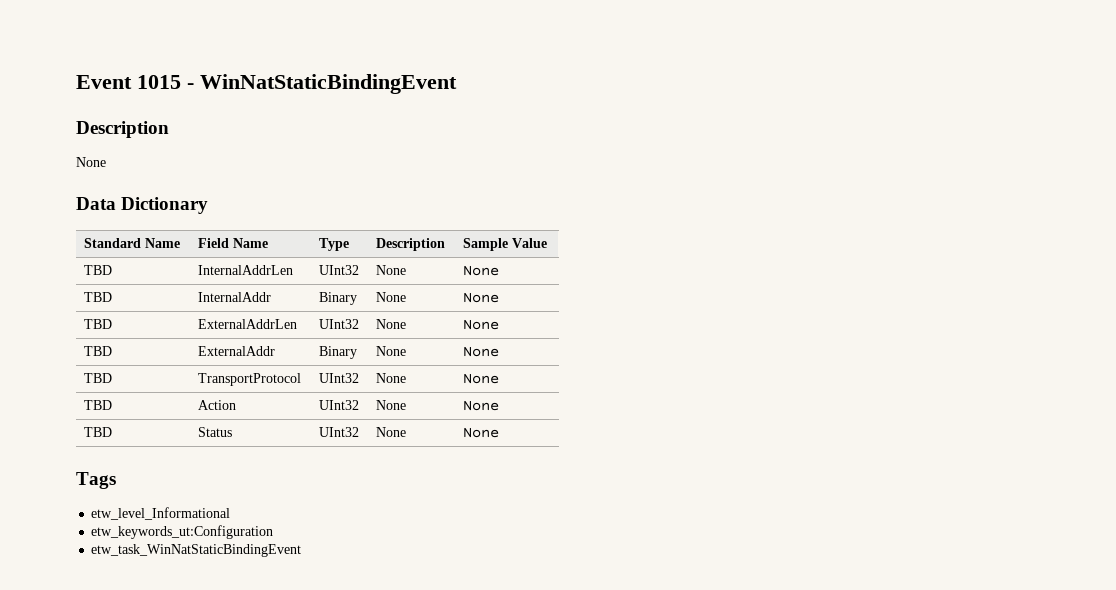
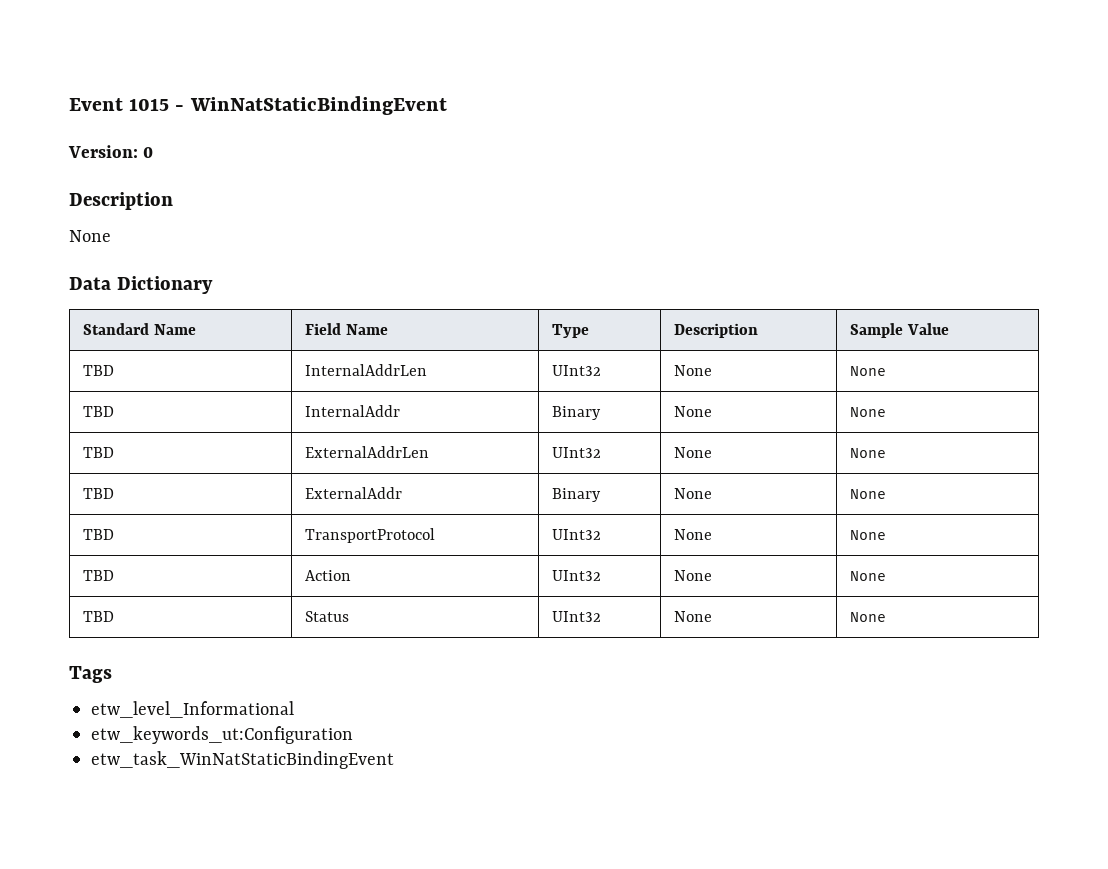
+ Version: 0

